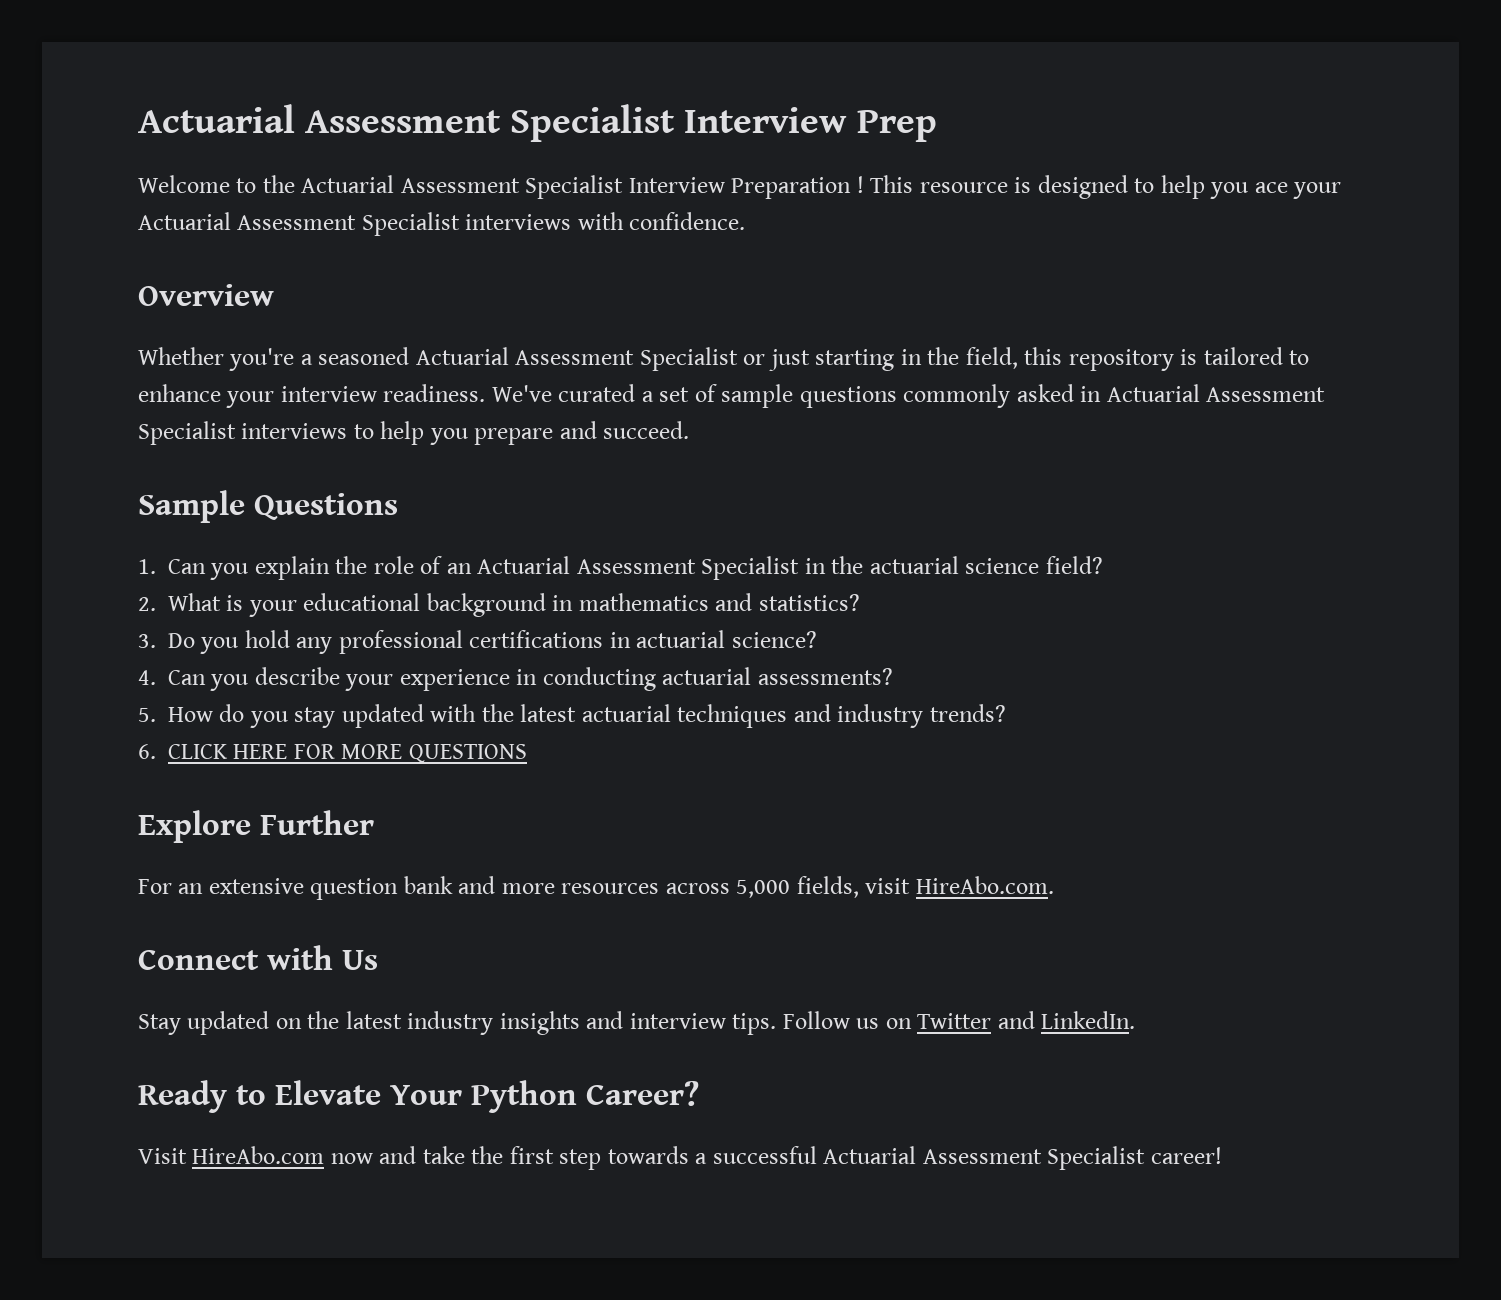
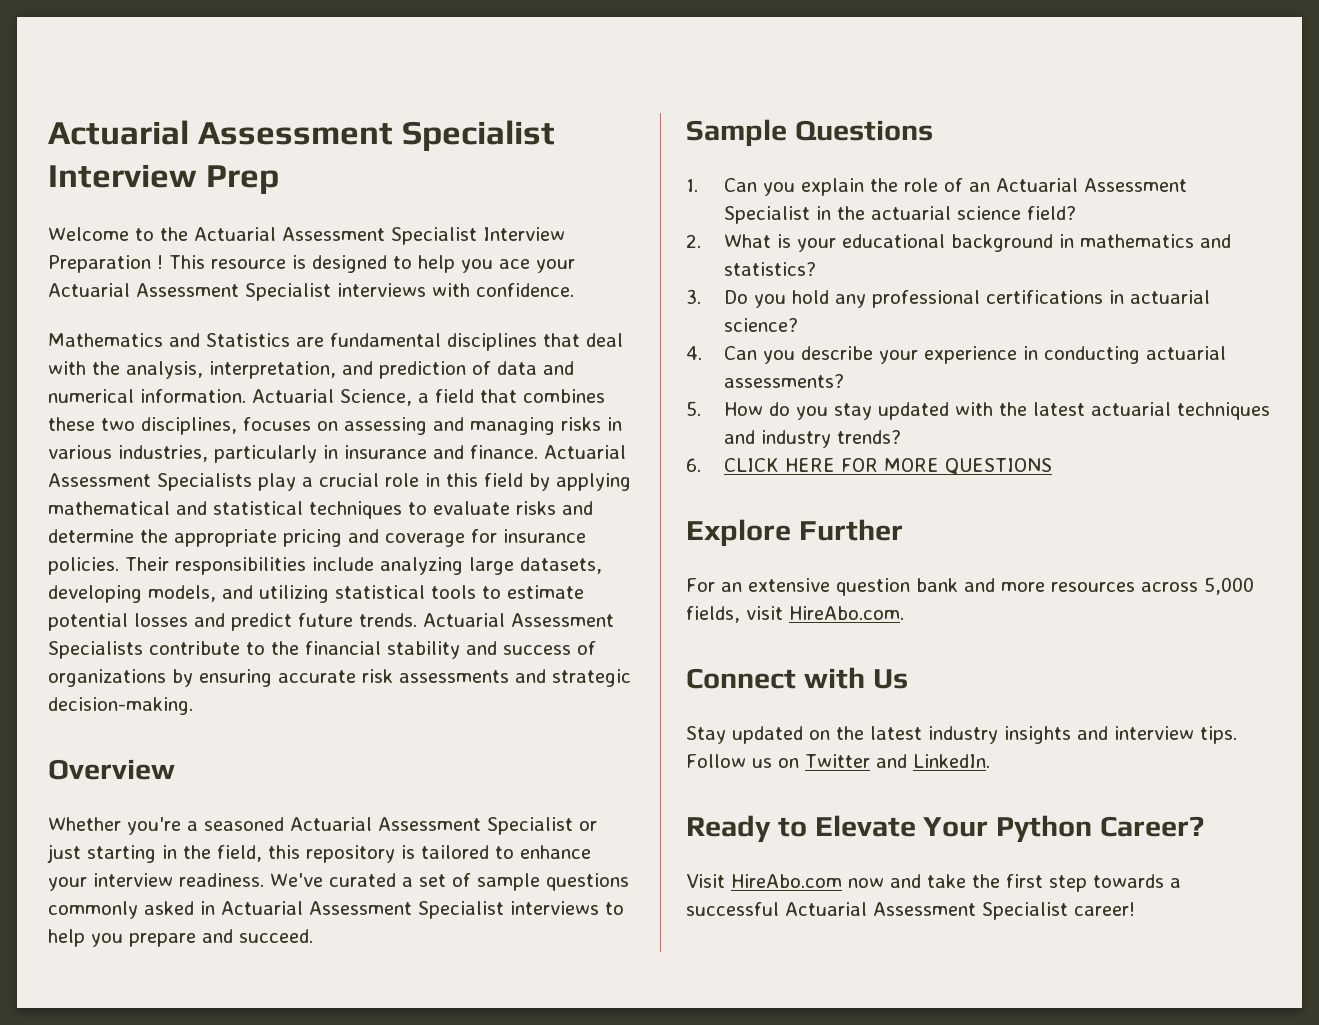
+ Mathematics and Statistics are fundamental disciplines that deal with the analysis, interpretation, and prediction of data and numerical information. Actuarial Science, a field that combines these two disciplines, focuses on assessing and managing risks in various industries, particularly in insurance and finance. Actuarial Assessment Specialists play a crucial role in this field by applying mathematical and statistical techniques to evaluate risks and determine the appropriate pricing and coverage for insurance policies. Their responsibilities include analyzing large datasets, developing models, and utilizing statistical tools to estimate potential losses and predict future trends. Actuarial Assessment Specialists contribute to the financial stability and success of organizations by ensuring accurate risk assessments and strategic decision-making.

